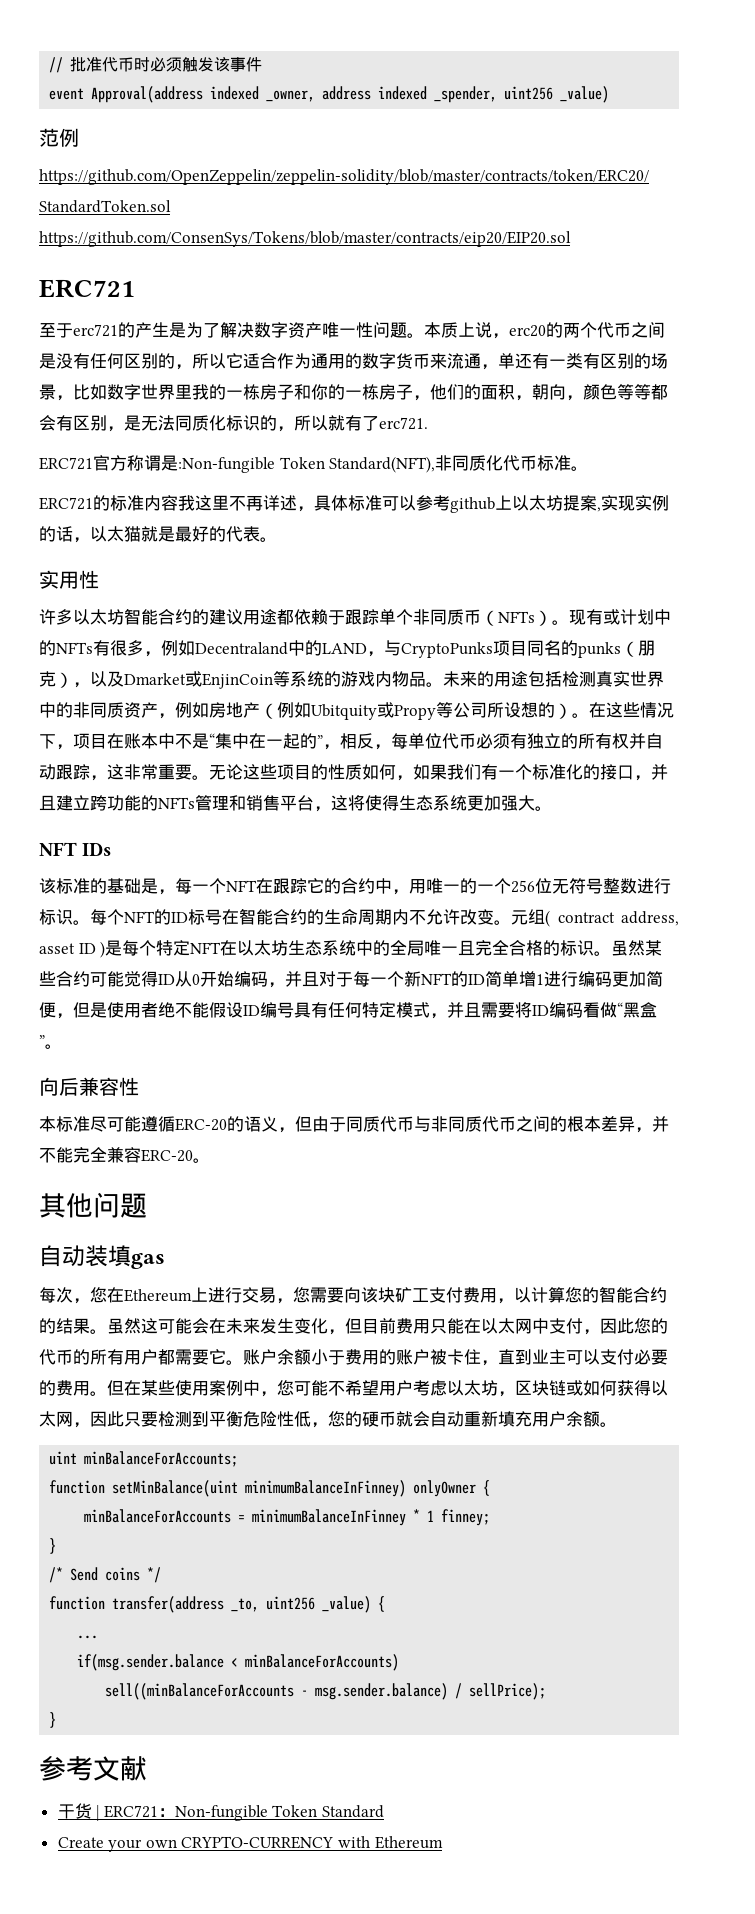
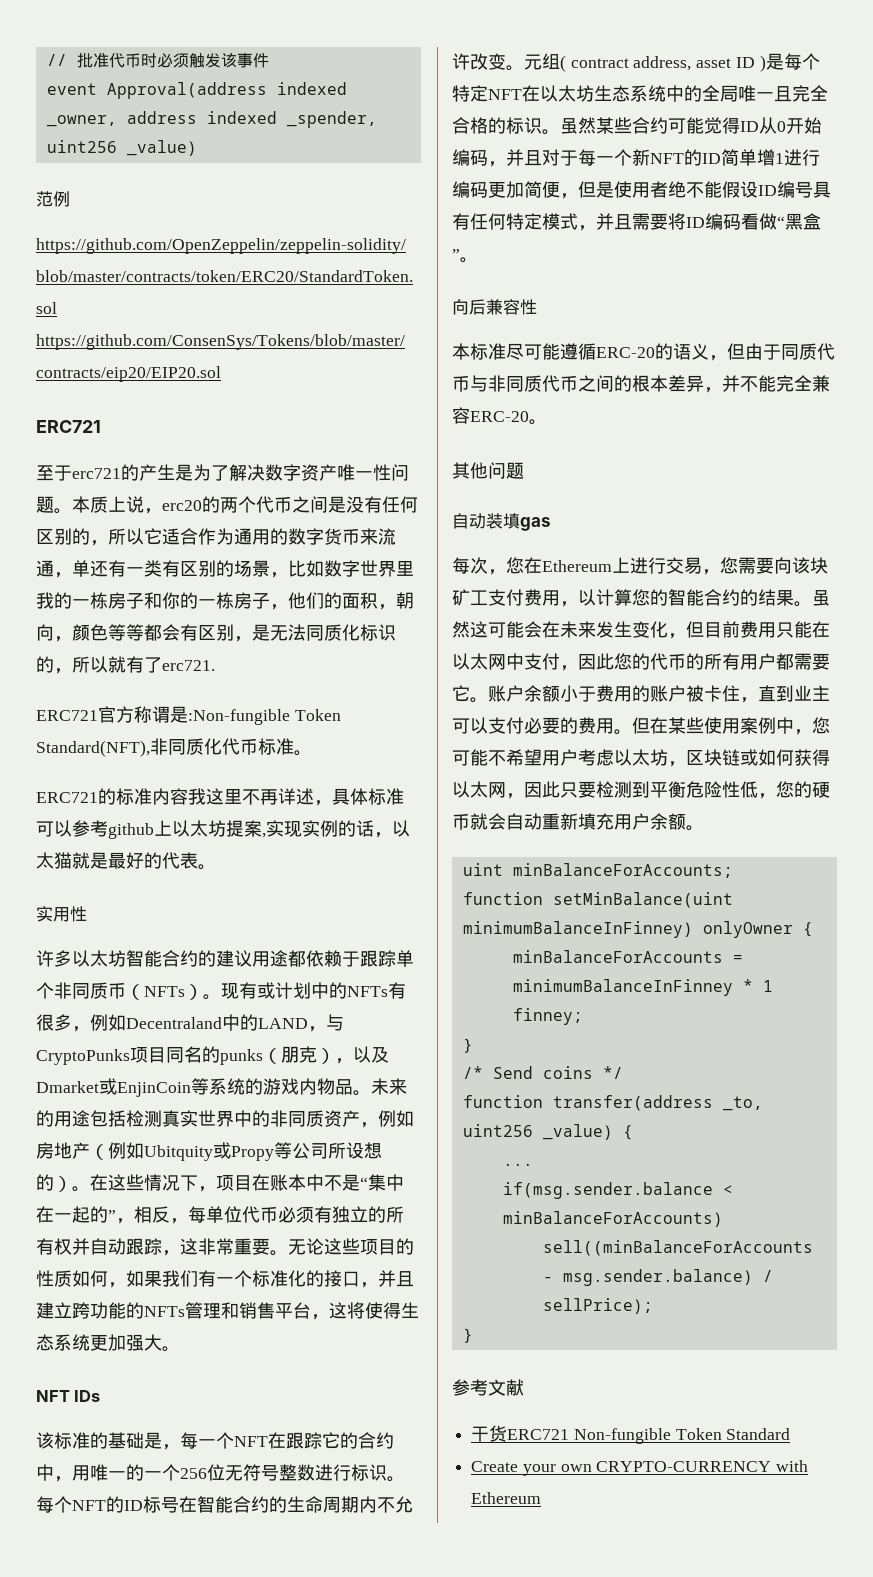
- 干货 | ERC721：Non-fungible Token Standard
+ 干货ERC721 Non-fungible Token Standard

